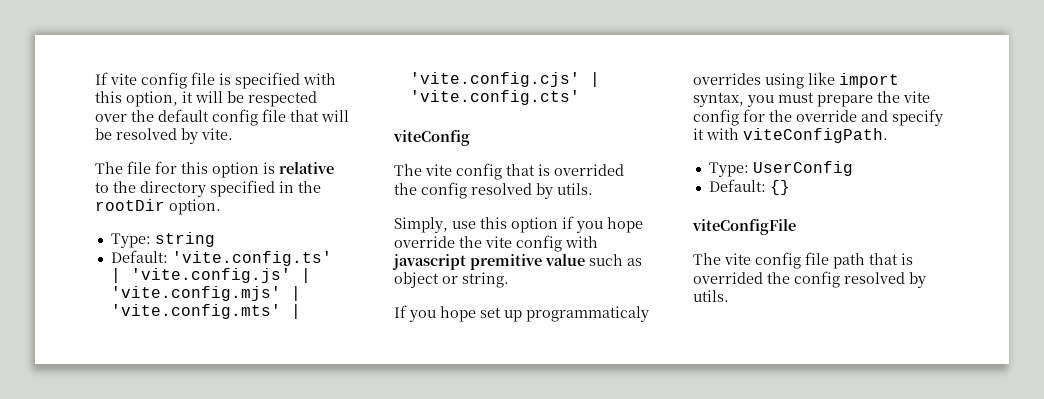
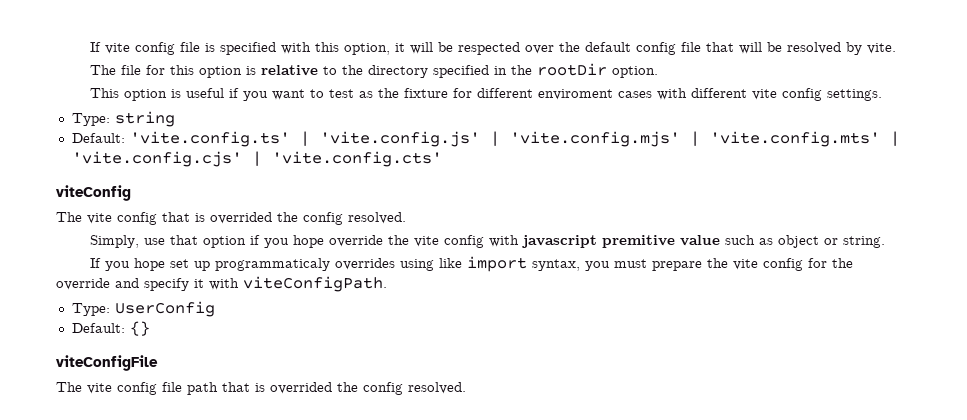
+ This option is useful if you want to test as the fixture for different enviroment cases with different vite config settings.
- The vite config that is overrided the config resolved by utils.
+ The vite config that is overrided the config resolved.
- Simply, use this option if you hope override the vite config with javascript premitive value such as object or string.
+ Simply, use that option if you hope override the vite config with javascript premitive value such as object or string.
- The vite config file path that is overrided the config resolved by utils.
+ The vite config file path that is overrided the config resolved.

